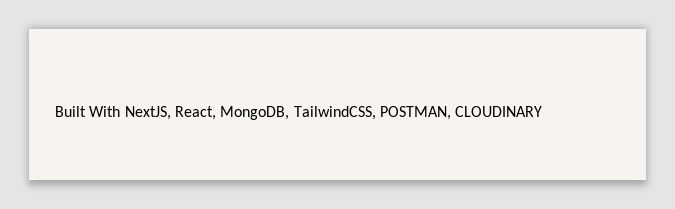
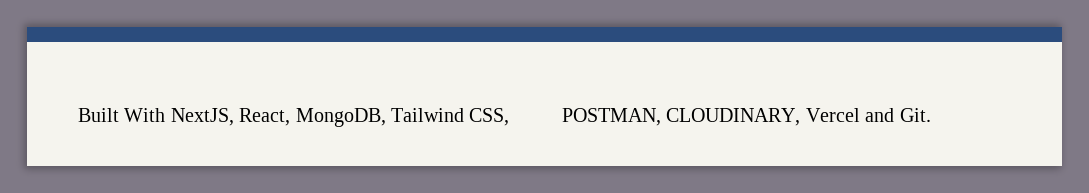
- Built With NextJS, React, MongoDB, TailwindCSS, POSTMAN, CLOUDINARY
+ Built With NextJS, React, MongoDB, Tailwind CSS, POSTMAN, CLOUDINARY, Vercel and Git.

